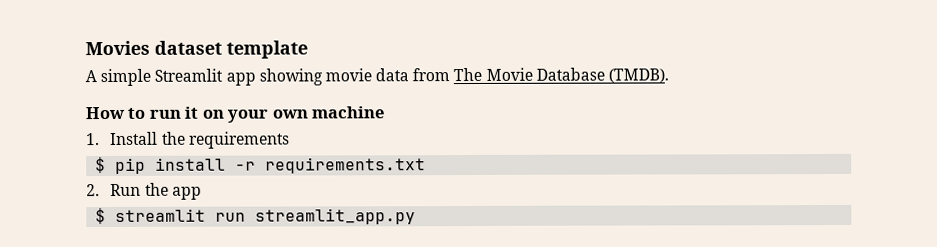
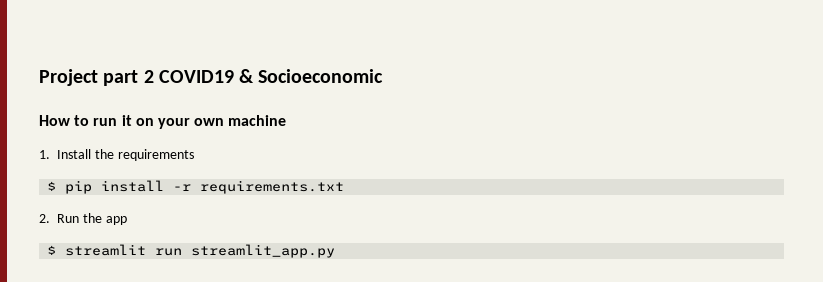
- Movies dataset template
- A simple Streamlit app showing movie data from The Movie Database (TMDB).
+ Project part 2 COVID19 & Socioeconomic

